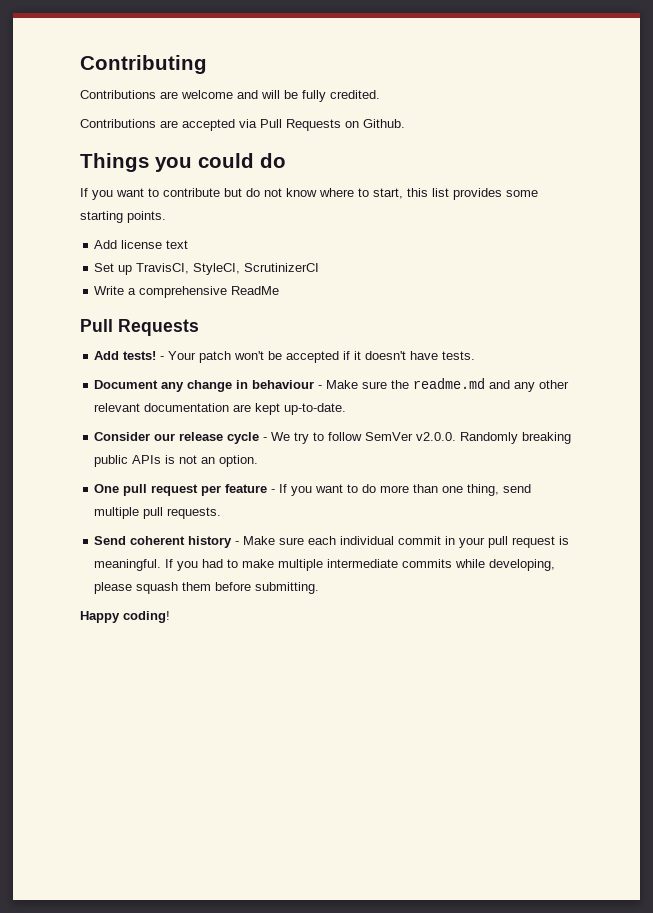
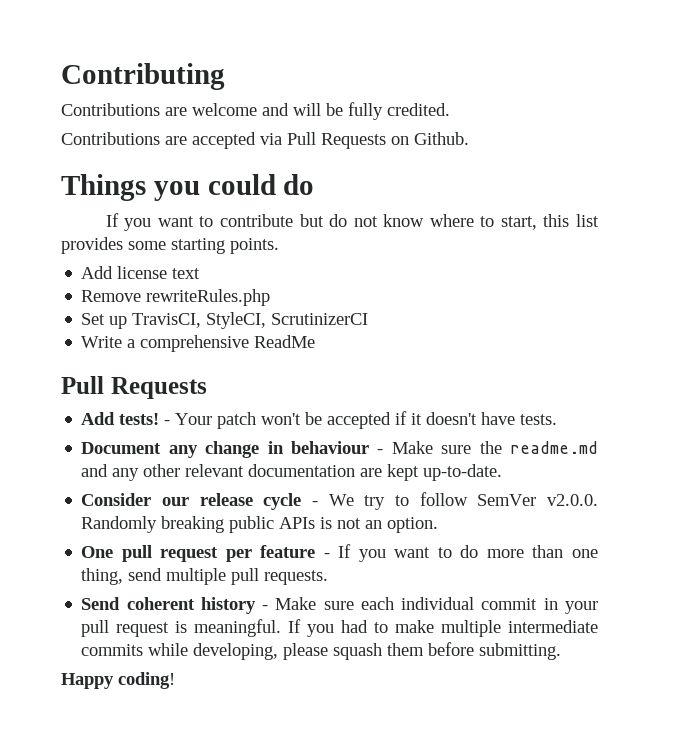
+ Remove rewriteRules.php

